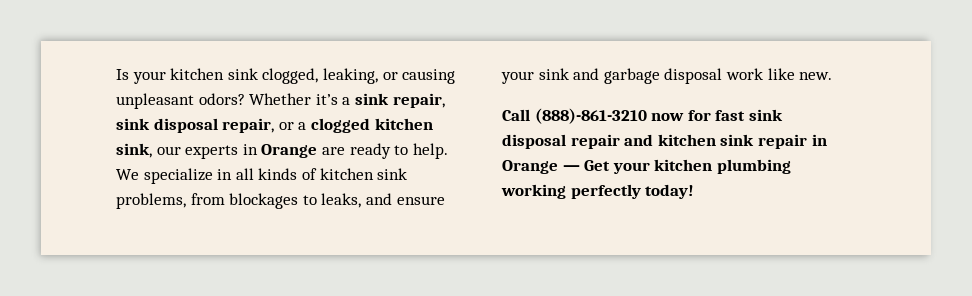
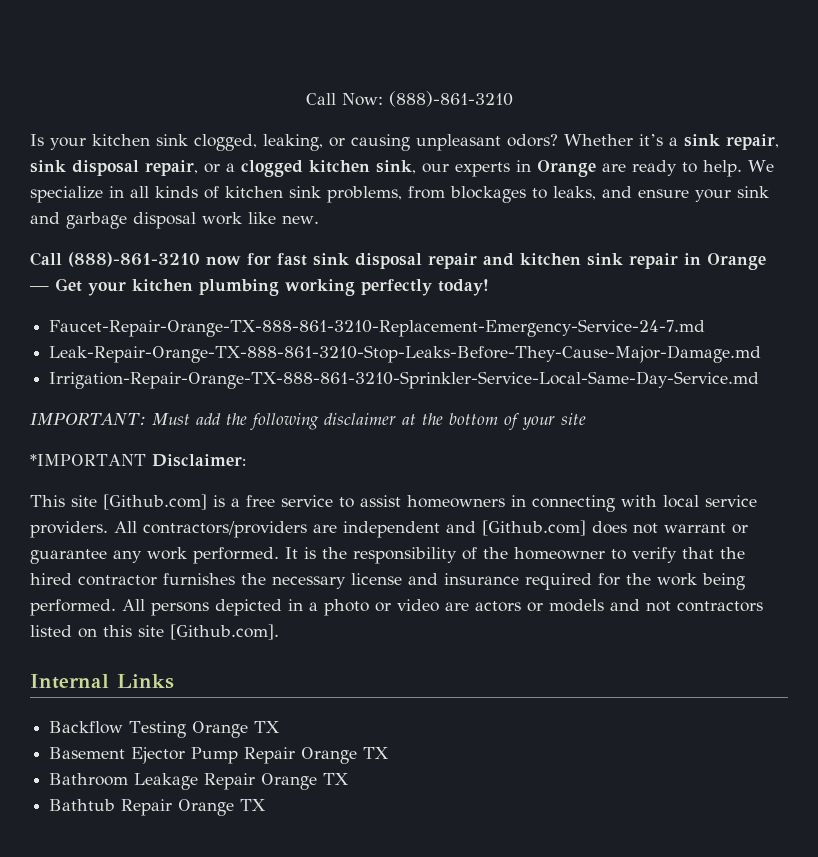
+ Call Now: (888)-861-3210
+ Faucet-Repair-Orange-TX-888-861-3210-Replacement-Emergency-Service-24-7.md
+ Leak-Repair-Orange-TX-888-861-3210-Stop-Leaks-Before-They-Cause-Major-Damage.md
+ Irrigation-Repair-Orange-TX-888-861-3210-Sprinkler-Service-Local-Same-Day-Service.md
+ IMPORTANT: Must add the following disclaimer at the bottom of your site
+ *IMPORTANT Disclaimer:
+ This site [Github.com] is a free service to assist homeowners in connecting with local service providers. All contractors/providers are independent and [Github.com] does not warrant or guarantee any work performed. It is the responsibility of the homeowner to verify that the hired contractor furnishes the necessary license and insurance required for the work being performed. All persons depicted in a photo or video are actors or models and not contractors listed on this site [Github.com].
+ Internal Links
+ Backflow Testing Orange TX
+ Basement Ejector Pump Repair Orange TX
+ Bathroom Leakage Repair Orange TX
+ Bathtub Repair Orange TX

